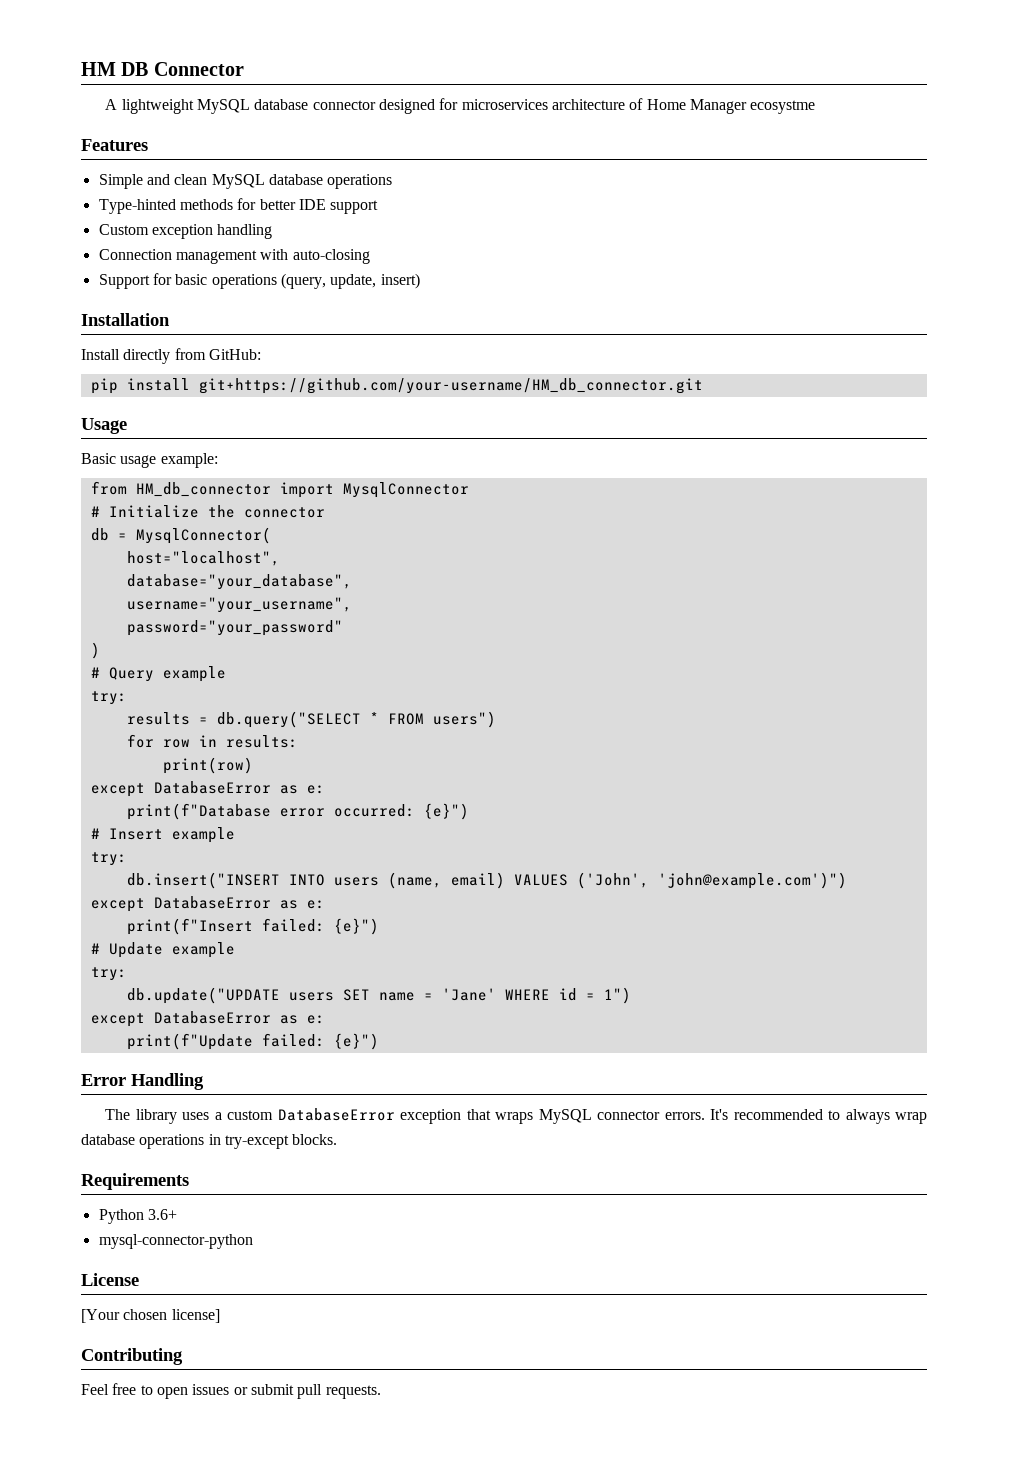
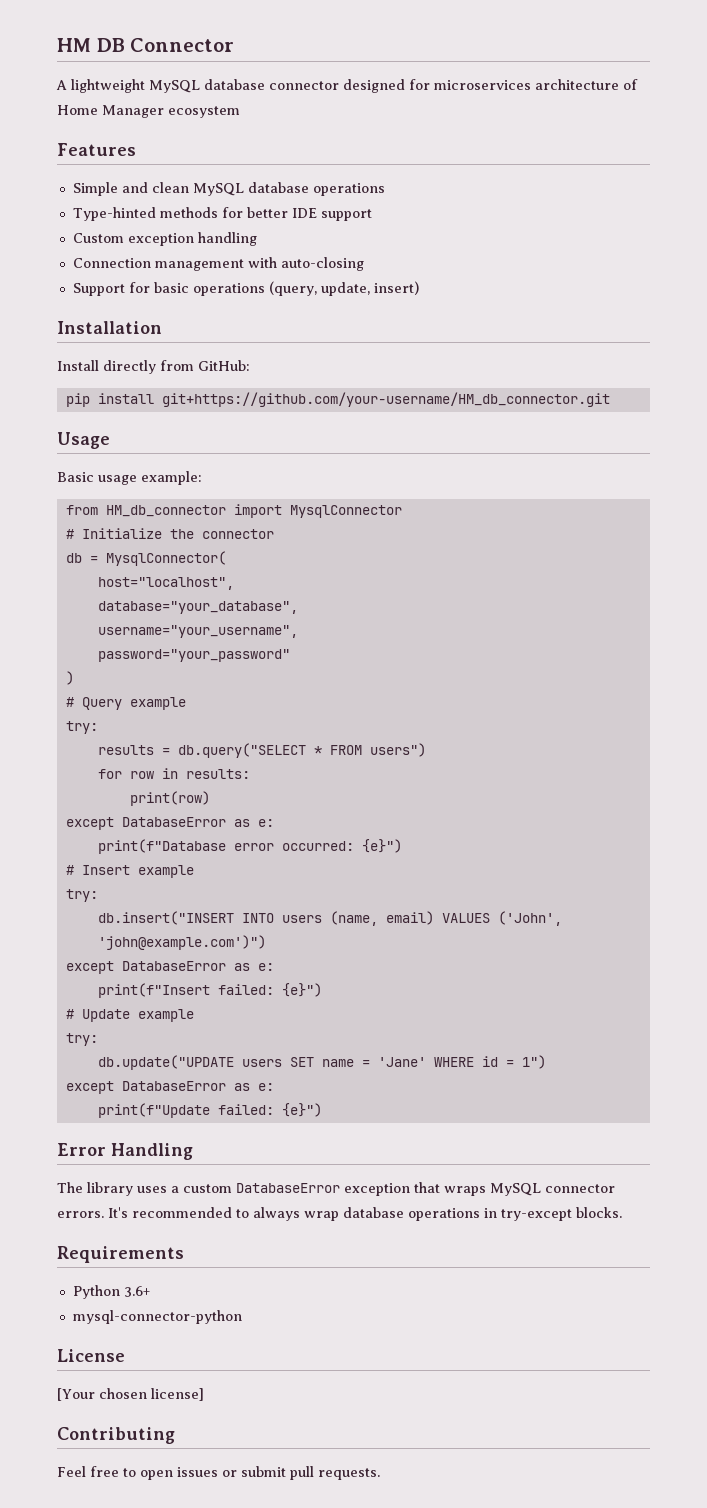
- A lightweight MySQL database connector designed for microservices architecture of Home Manager ecosystme
+ A lightweight MySQL database connector designed for microservices architecture of Home Manager ecosystem

